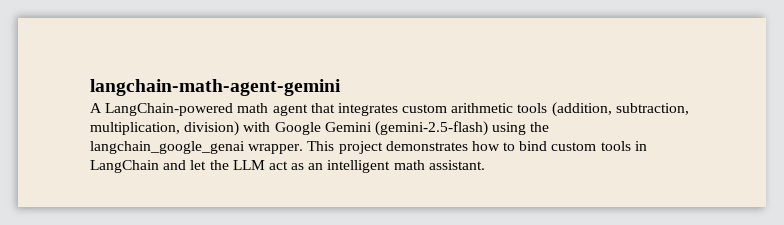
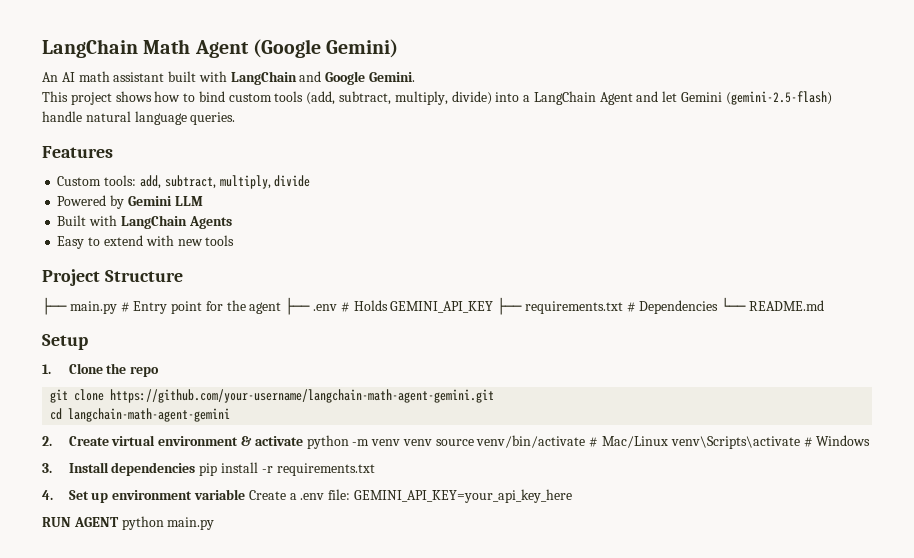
- langchain-math-agent-gemini
- A LangChain-powered math agent that integrates custom arithmetic tools (addition, subtraction, multiplication, division) with Google Gemini (gemini-2.5-flash) using the langchain_google_genai wrapper. This project demonstrates how to bind custom tools in LangChain and let the LLM act as an intelligent math assistant.
+ LangChain Math Agent (Google Gemini)
+ An AI math assistant built with LangChain and Google Gemini.
+ This project shows how to bind custom tools (add, subtract, multiply, divide) into a LangChain Agent and let Gemini (gemini-2.5-flash) handle natural language queries.
+ Features
+ Custom tools: add, subtract, multiply, divide
+ Powered by Gemini LLM
+ Built with LangChain Agents
+ Easy to extend with new tools
+ Project Structure
+ ├── main.py # Entry point for the agent ├── .env # Holds GEMINI_API_KEY ├── requirements.txt # Dependencies └── README.md
+ Setup
+ 1. Clone the repo
+ git clone https://github.com/your-username/langchain-math-agent-gemini.git
+ cd langchain-math-agent-gemini
+ 2. Create virtual environment & activate python -m venv venv source venv/bin/activate # Mac/Linux venv\Scripts\activate # Windows
+ 3. Install dependencies pip install -r requirements.txt
+ 4. Set up environment variable Create a .env file: GEMINI_API_KEY=your_api_key_here
+ RUN AGENT python main.py

